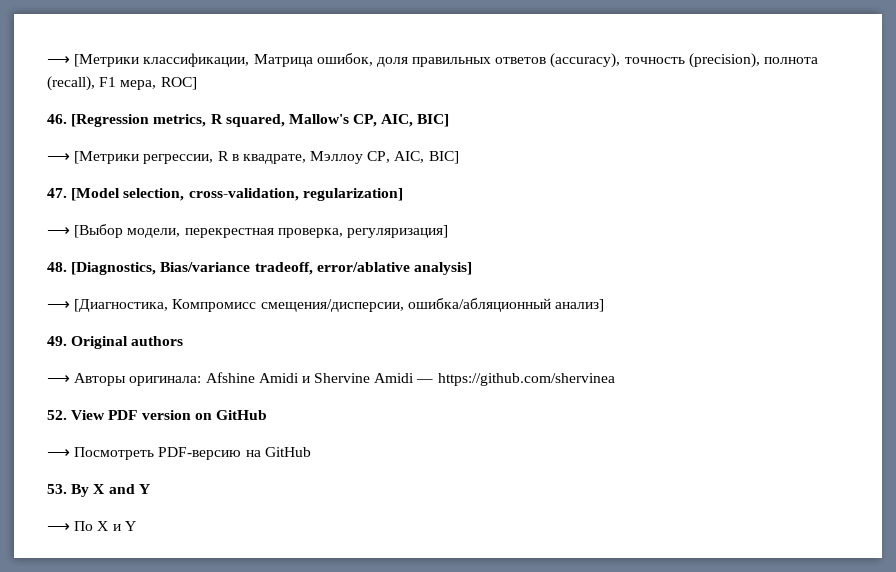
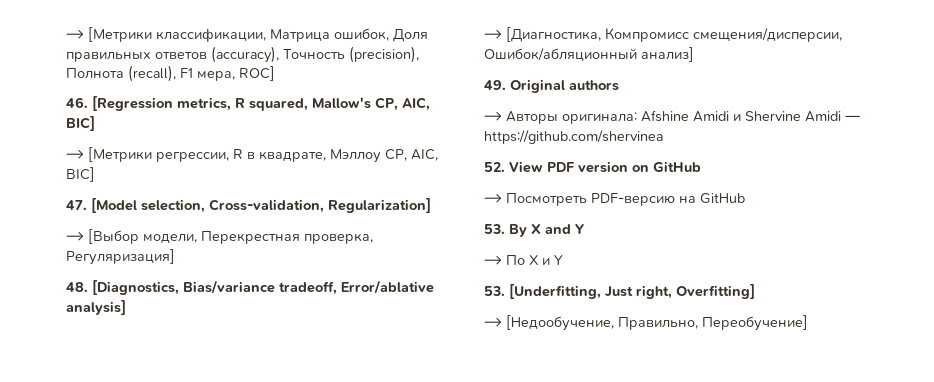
- ⟶ [Метрики классификации, Матрица ошибок, доля правильных ответов (accuracy), точность (precision), полнота (recall), F1 мера, ROC]
+ ⟶ [Метрики классификации, Матрица ошибок, Доля правильных ответов (accuracy), Точность (precision), Полнота (recall), F1 мера, ROC]
- 47. [Model selection, cross-validation, regularization]
+ 47. [Model selection, Cross-validation, Regularization]
- ⟶ [Выбор модели, перекрестная проверка, регуляризация]
+ ⟶ [Выбор модели, Перекрестная проверка, Регуляризация]
- 48. [Diagnostics, Bias/variance tradeoff, error/ablative analysis]
+ 48. [Diagnostics, Bias/variance tradeoff, Error/ablative analysis]
- ⟶ [Диагностика, Компромисс смещения/дисперсии, ошибка/абляционный анализ]
+ ⟶ [Диагностика, Компромисс смещения/дисперсии, Ошибок/абляционный анализ]
+ 53. [Underfitting, Just right, Overfitting]
+ ⟶ [Недообучение, Правильно, Переобучение]

